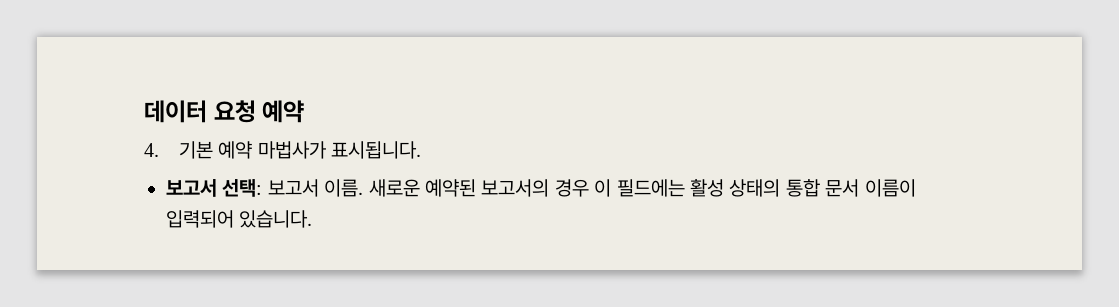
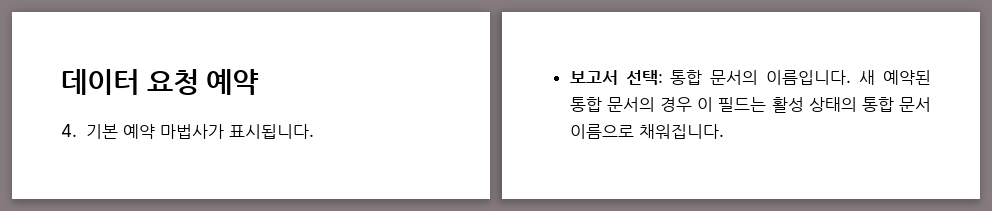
- 보고서 선택: 보고서 이름. 새로운 예약된 보고서의 경우 이 필드에는 활성 상태의 통합 문서 이름이 입력되어 있습니다.
+ 보고서 선택: 통합 문서의 이름입니다. 새 예약된 통합 문서의 경우 이 필드는 활성 상태의 통합 문서 이름으로 채워집니다.

